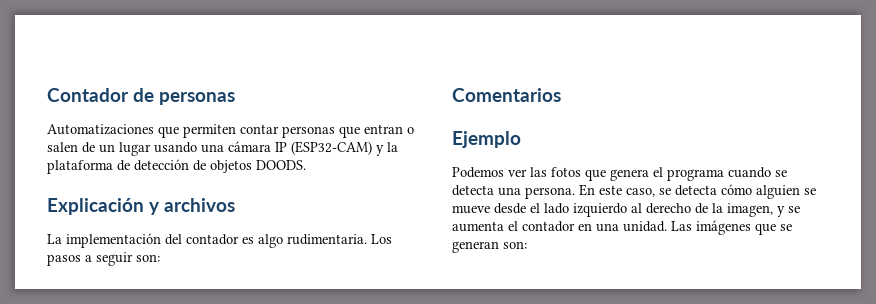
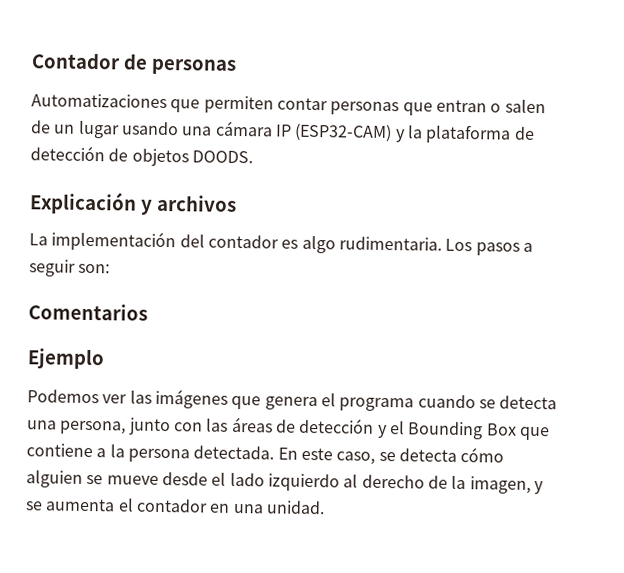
- Podemos ver las fotos que genera el programa cuando se detecta una persona.
+ Podemos ver las imágenes que genera el programa cuando se detecta una persona, junto con las áreas de detección y el Bounding Box que contiene a la persona detectada.
- Las imágenes que se generan son:

